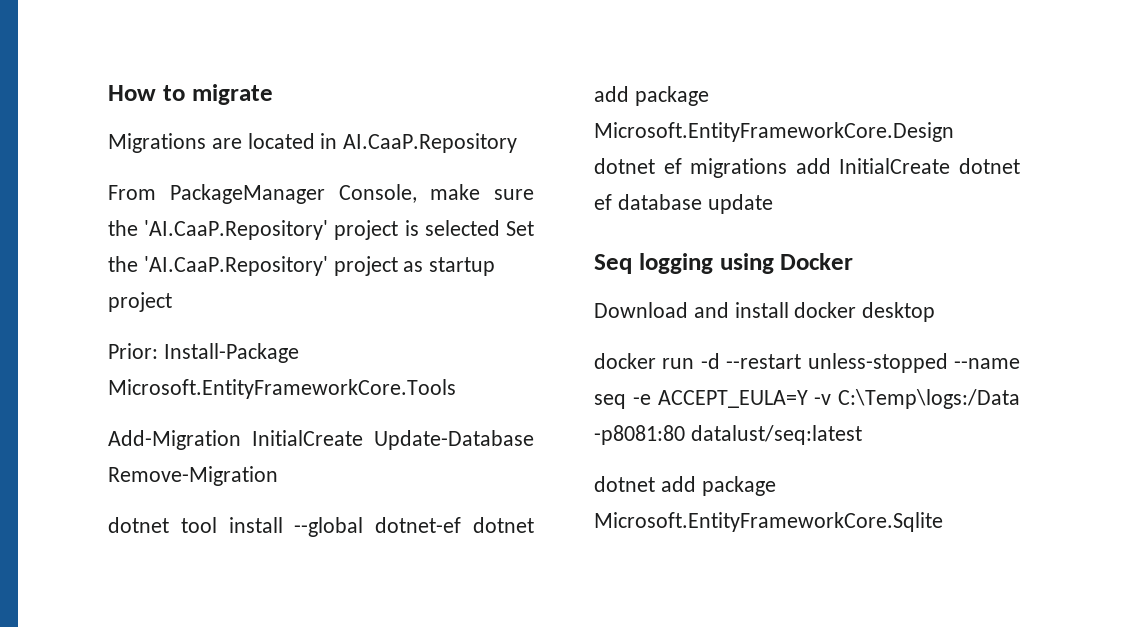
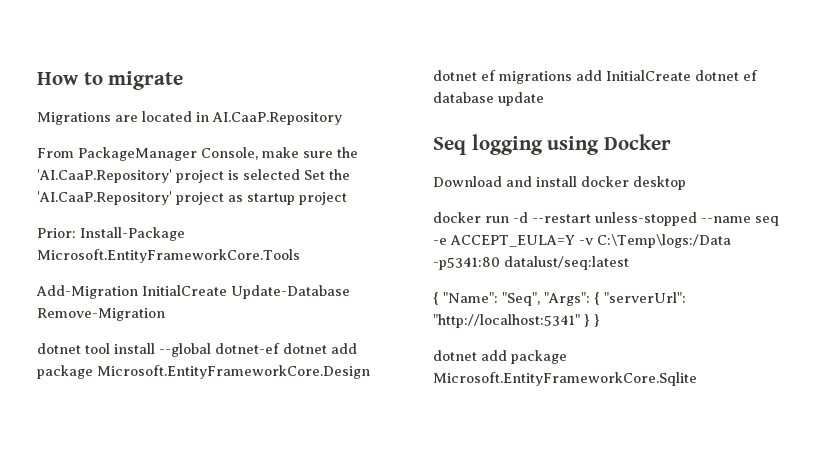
- docker run -d --restart unless-stopped --name seq -e ACCEPT_EULA=Y -v C:\Temp\logs:/Data -p8081:80 datalust/seq:latest
+ docker run -d --restart unless-stopped --name seq -e ACCEPT_EULA=Y -v C:\Temp\logs:/Data -p5341:80 datalust/seq:latest
+ { "Name": "Seq", "Args": { "serverUrl": "http://localhost:5341" } }

